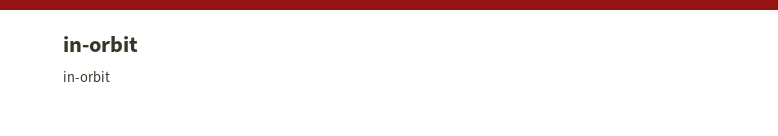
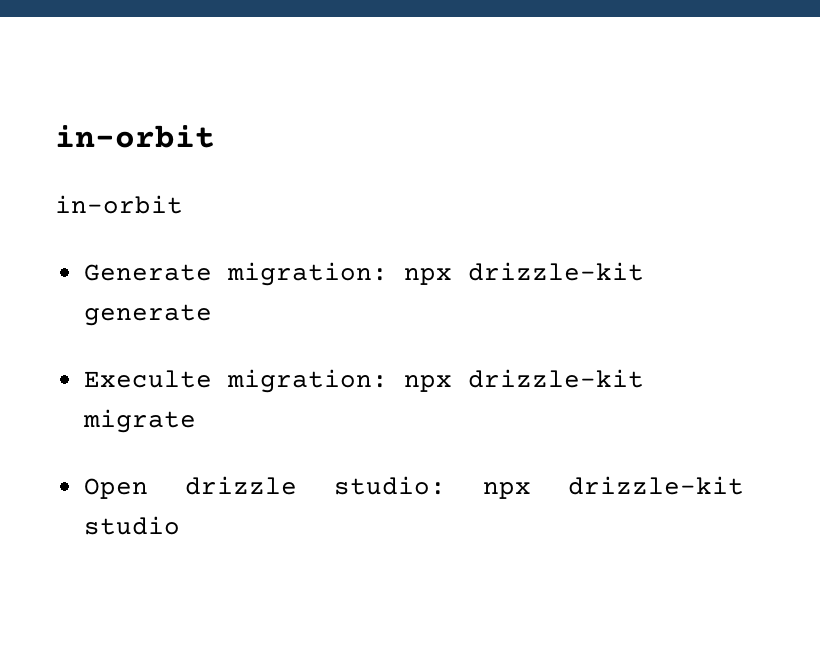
+ Generate migration: npx drizzle-kit generate
+ Execulte migration: npx drizzle-kit migrate
+ Open drizzle studio: npx drizzle-kit studio

